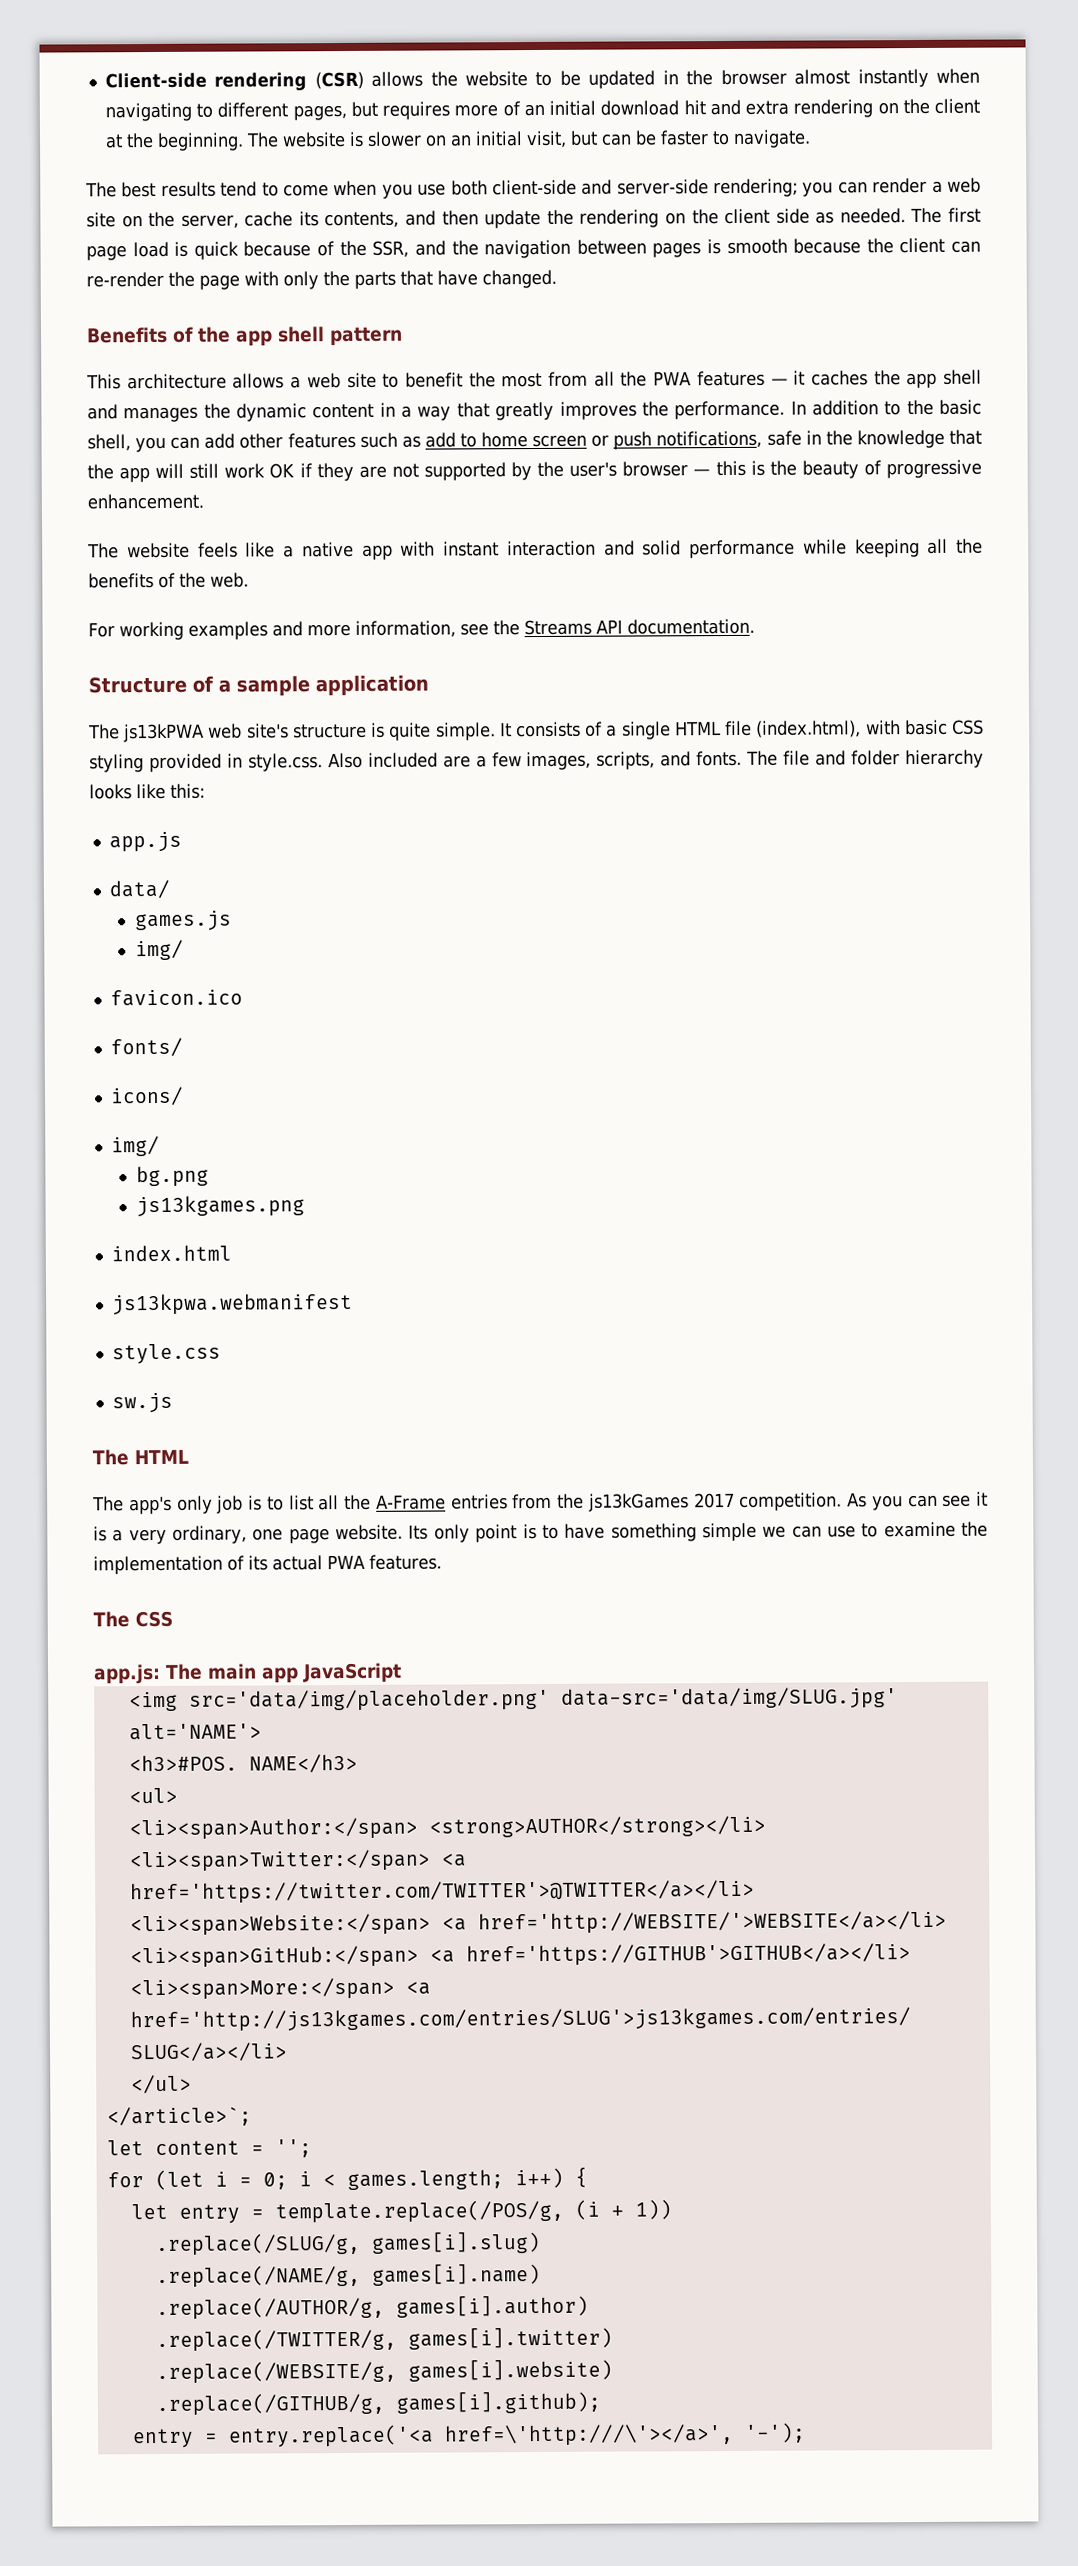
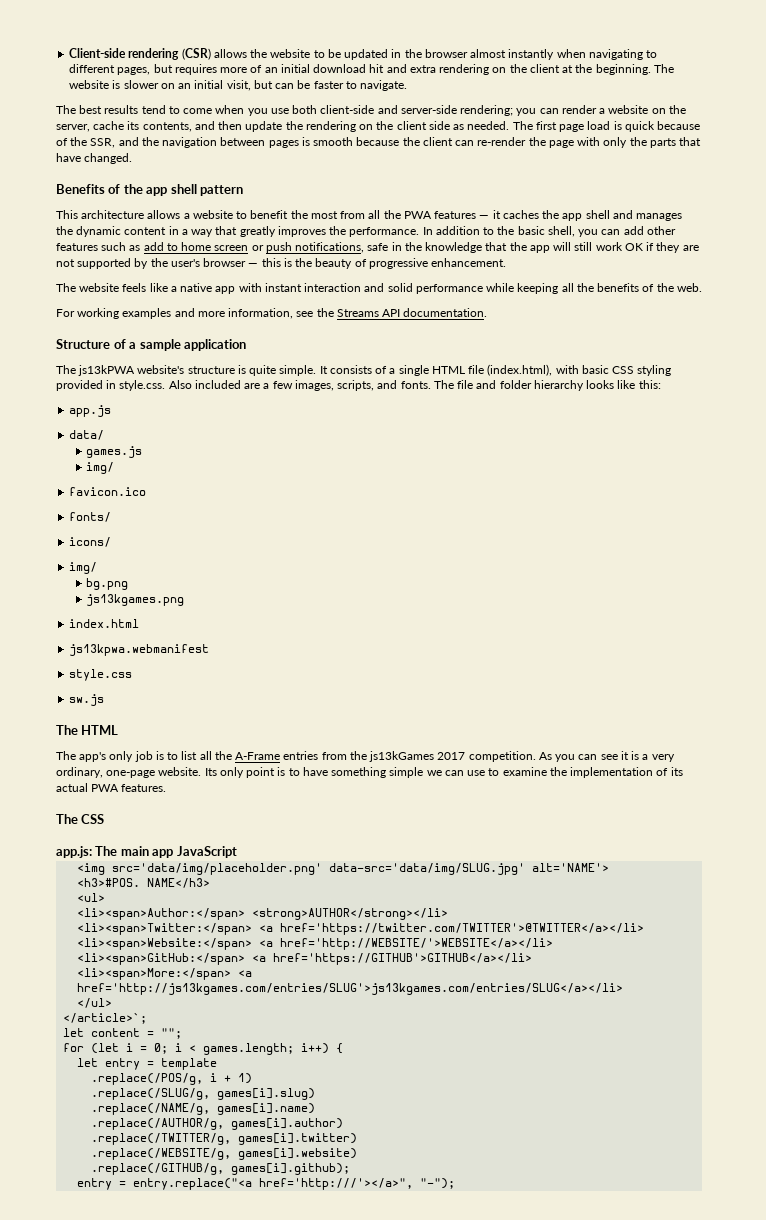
- The best results tend to come when you use both client-side and server-side rendering; you can render a web site on the server, cache its contents, and then update the rendering on the client side as needed.
+ The best results tend to come when you use both client-side and server-side rendering; you can render a website on the server, cache its contents, and then update the rendering on the client side as needed.
- This architecture allows a web site to benefit the most from all the PWA features — it caches the app shell and manages the dynamic content in a way that greatly improves the performance.
+ This architecture allows a website to benefit the most from all the PWA features — it caches the app shell and manages the dynamic content in a way that greatly improves the performance.
- The js13kPWA web site's structure is quite simple.
+ The js13kPWA website's structure is quite simple.
- As you can see it is a very ordinary, one page website.
+ As you can see it is a very ordinary, one-page website.
- let content = '';
+ let content = "";
- let entry = template.replace(/POS/g, (i + 1))
+ let entry = template
+ .replace(/POS/g, i + 1)
- entry = entry.replace('<a href=\'http:///\'></a>', '-');
+ entry = entry.replace("<a href='http:///'></a>", "-");

